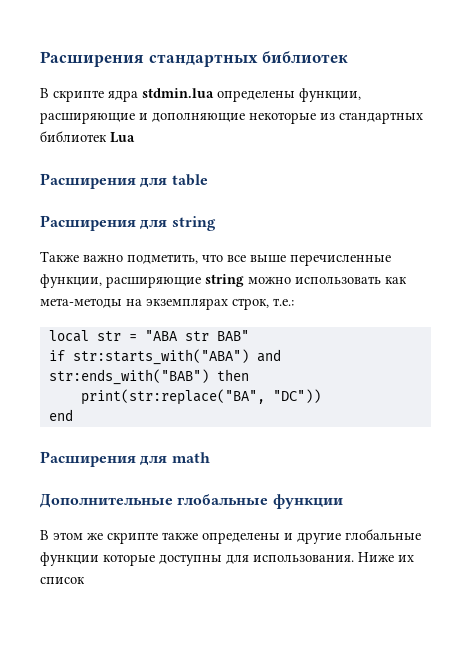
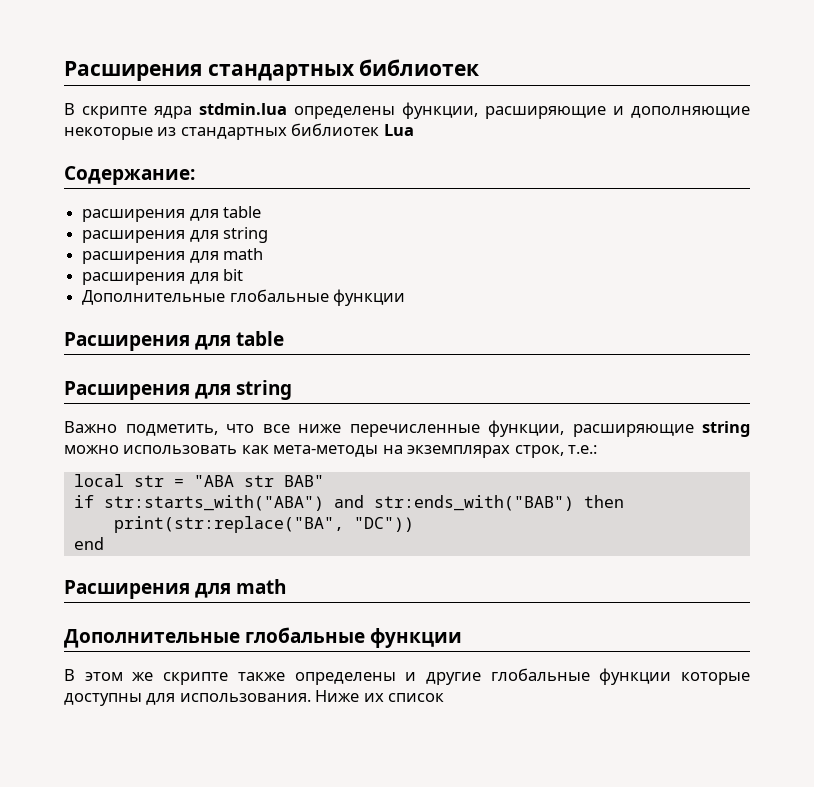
+ Содержание:
+ расширения для table
+ расширения для string
+ расширения для math
+ расширения для bit
+ Дополнительные глобальные функции
- Также важно подметить, что все выше перечисленные функции, расширяющие string можно использовать как мета-методы на экземплярах строк, т.е.:
+ Важно подметить, что все ниже перечисленные функции, расширяющие string можно использовать как мета-методы на экземплярах строк, т.е.:

